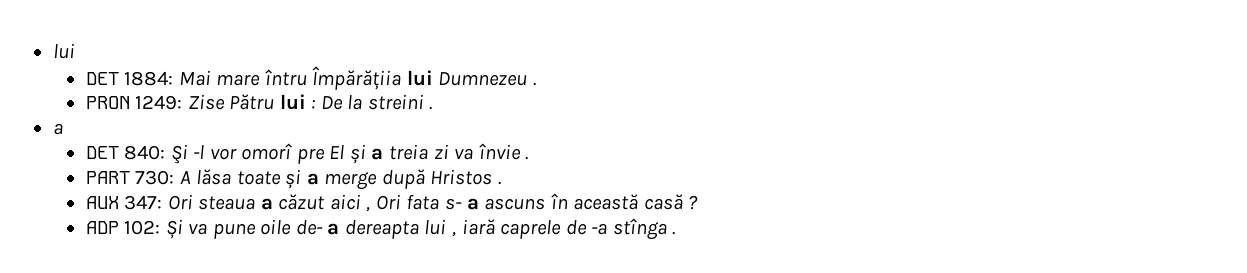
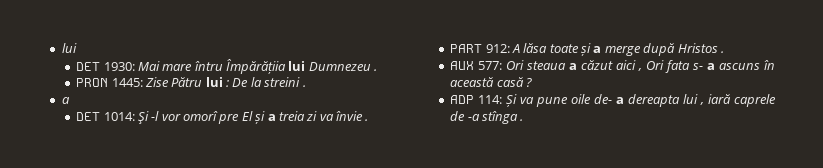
- DET 1884: Mai mare întru Împărățiia lui Dumnezeu .
+ DET 1930: Mai mare întru Împărățiia lui Dumnezeu .
- PRON 1249: Zise Pătru lui : De la streini .
+ PRON 1445: Zise Pătru lui : De la streini .
- DET 840: Şi -l vor omorî pre El și a treia zi va învie .
+ DET 1014: Şi -l vor omorî pre El și a treia zi va învie .
- PART 730: A lăsa toate și a merge după Hristos .
+ PART 912: A lăsa toate și a merge după Hristos .
- AUX 347: Ori steaua a căzut aici , Ori fata s- a ascuns în această casă ?
+ AUX 577: Ori steaua a căzut aici , Ori fata s- a ascuns în această casă ?
- ADP 102: Și va pune oile de- a dereapta lui , iară caprele de -a stînga .
+ ADP 114: Și va pune oile de- a dereapta lui , iară caprele de -a stînga .

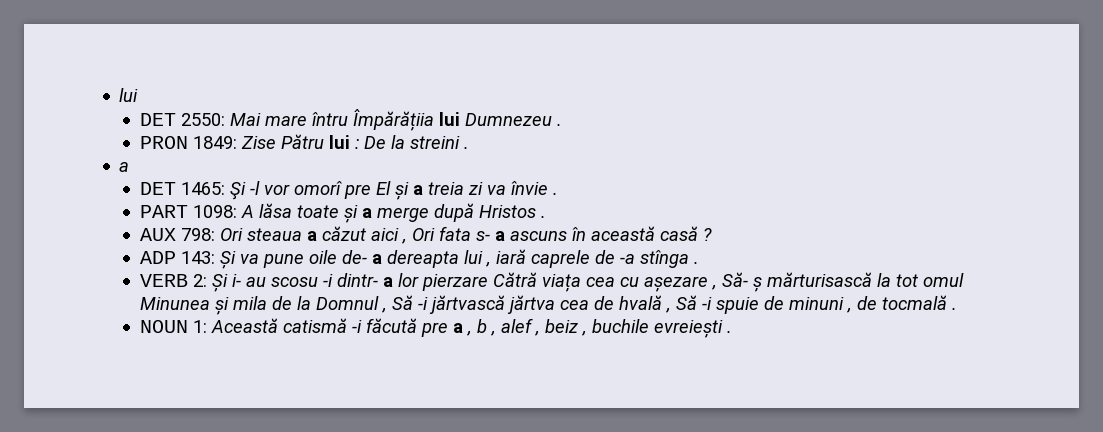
- DET 1930: Mai mare întru Împărățiia lui Dumnezeu .
+ DET 2550: Mai mare întru Împărățiia lui Dumnezeu .
- PRON 1445: Zise Pătru lui : De la streini .
+ PRON 1849: Zise Pătru lui : De la streini .
- DET 1014: Şi -l vor omorî pre El și a treia zi va învie .
+ DET 1465: Şi -l vor omorî pre El și a treia zi va învie .
- PART 912: A lăsa toate și a merge după Hristos .
+ PART 1098: A lăsa toate și a merge după Hristos .
- AUX 577: Ori steaua a căzut aici , Ori fata s- a ascuns în această casă ?
+ AUX 798: Ori steaua a căzut aici , Ori fata s- a ascuns în această casă ?
- ADP 114: Și va pune oile de- a dereapta lui , iară caprele de -a stînga .
+ ADP 143: Și va pune oile de- a dereapta lui , iară caprele de -a stînga .
+ VERB 2: Și i- au scosu -i dintr- a lor pierzare Cătră viața cea cu așezare , Să- ș mărturisască la tot omul Minunea și mila de la Domnul , Să -i jărtvască jărtva cea de hvală , Să -i spuie de minuni , de tocmală .
+ NOUN 1: Această catismă -i făcută pre a , b , alef , beiz , buchile evreiești .

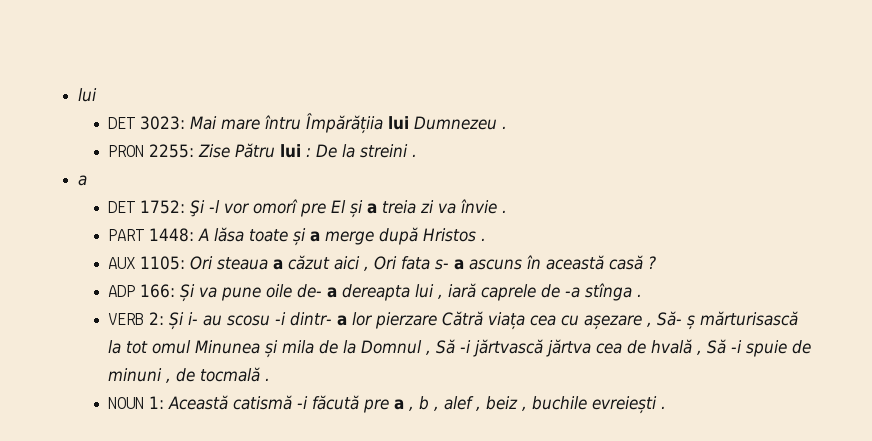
- DET 2550: Mai mare întru Împărățiia lui Dumnezeu .
+ DET 3023: Mai mare întru Împărățiia lui Dumnezeu .
- PRON 1849: Zise Pătru lui : De la streini .
+ PRON 2255: Zise Pătru lui : De la streini .
- DET 1465: Şi -l vor omorî pre El și a treia zi va învie .
+ DET 1752: Şi -l vor omorî pre El și a treia zi va învie .
- PART 1098: A lăsa toate și a merge după Hristos .
+ PART 1448: A lăsa toate și a merge după Hristos .
- AUX 798: Ori steaua a căzut aici , Ori fata s- a ascuns în această casă ?
+ AUX 1105: Ori steaua a căzut aici , Ori fata s- a ascuns în această casă ?
- ADP 143: Și va pune oile de- a dereapta lui , iară caprele de -a stînga .
+ ADP 166: Și va pune oile de- a dereapta lui , iară caprele de -a stînga .

